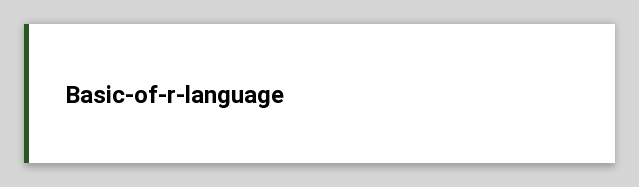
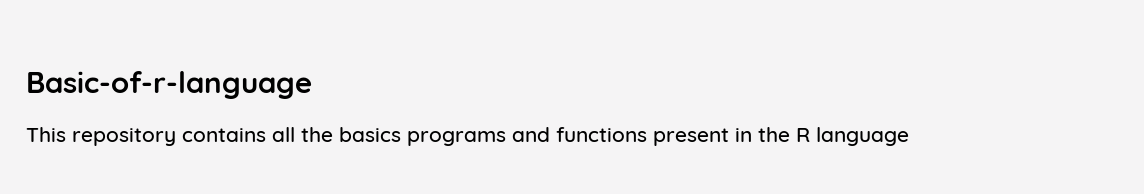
+ This repository contains all the basics programs and functions present in the R language

